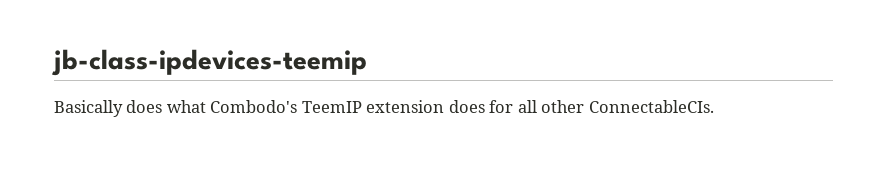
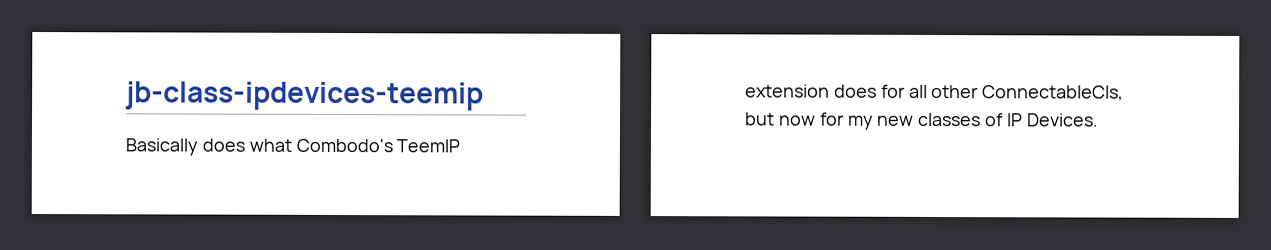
- Basically does what Combodo's TeemIP extension does for all other ConnectableCIs.
+ Basically does what Combodo's TeemIP extension does for all other ConnectableCIs, but now for my new classes of IP Devices.

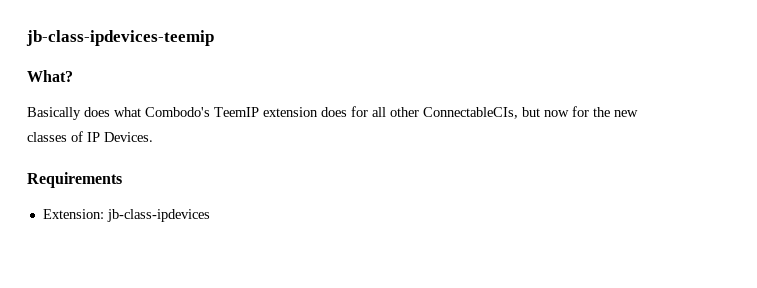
+ What?
- Basically does what Combodo's TeemIP extension does for all other ConnectableCIs, but now for my new classes of IP Devices.
+ Basically does what Combodo's TeemIP extension does for all other ConnectableCIs, but now for the new classes of IP Devices.
+ Requirements
+ Extension: jb-class-ipdevices

